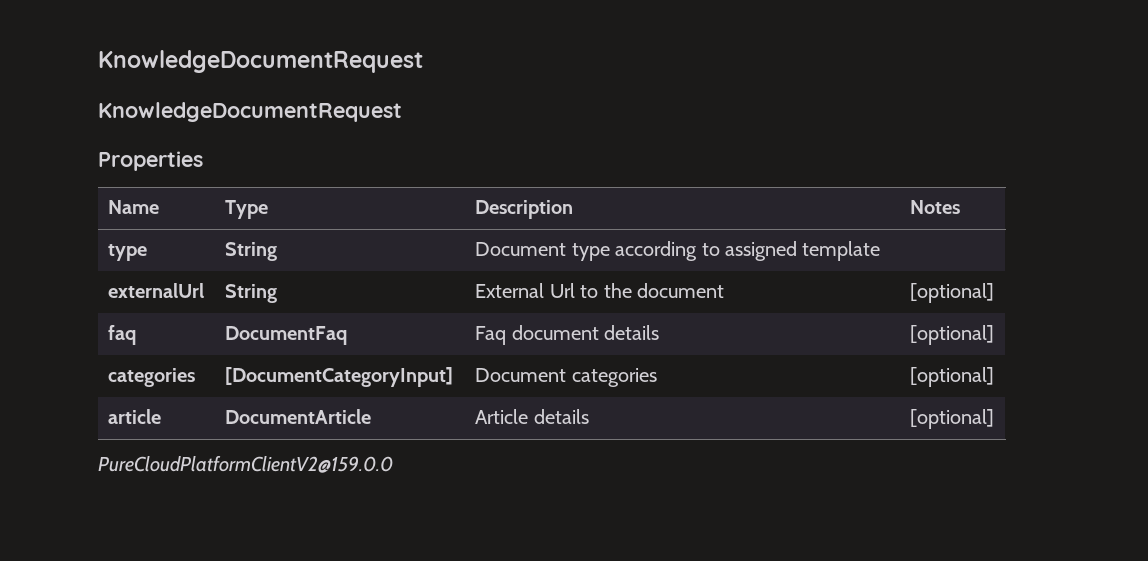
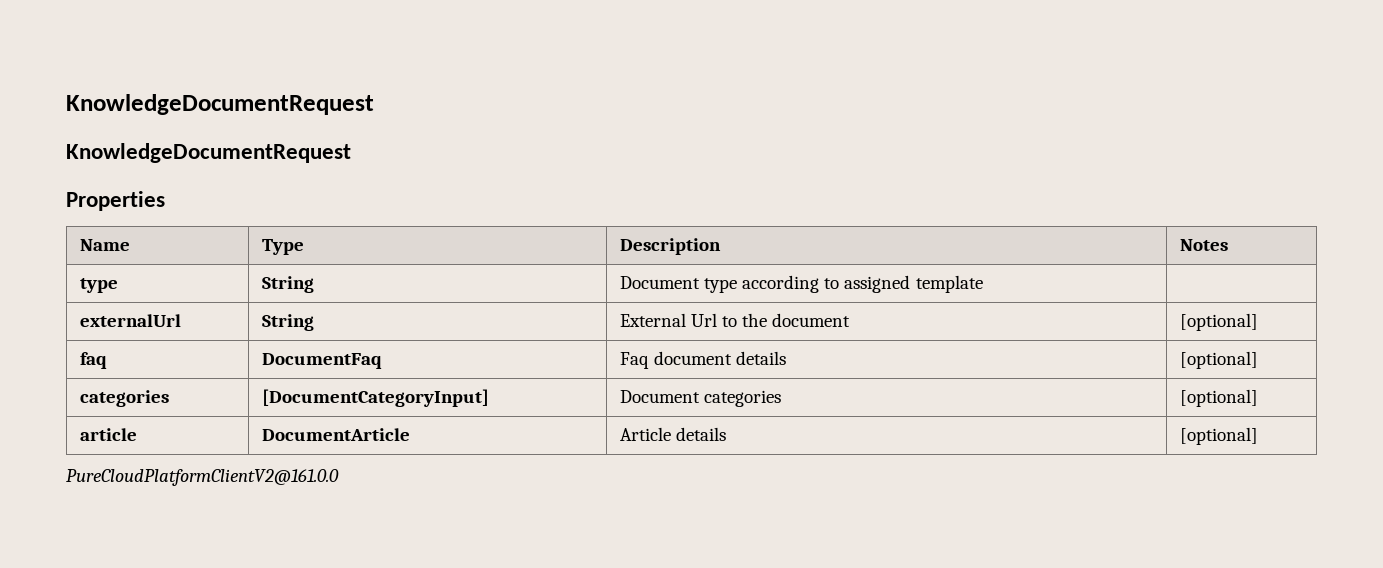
- PureCloudPlatformClientV2@159.0.0
+ PureCloudPlatformClientV2@161.0.0

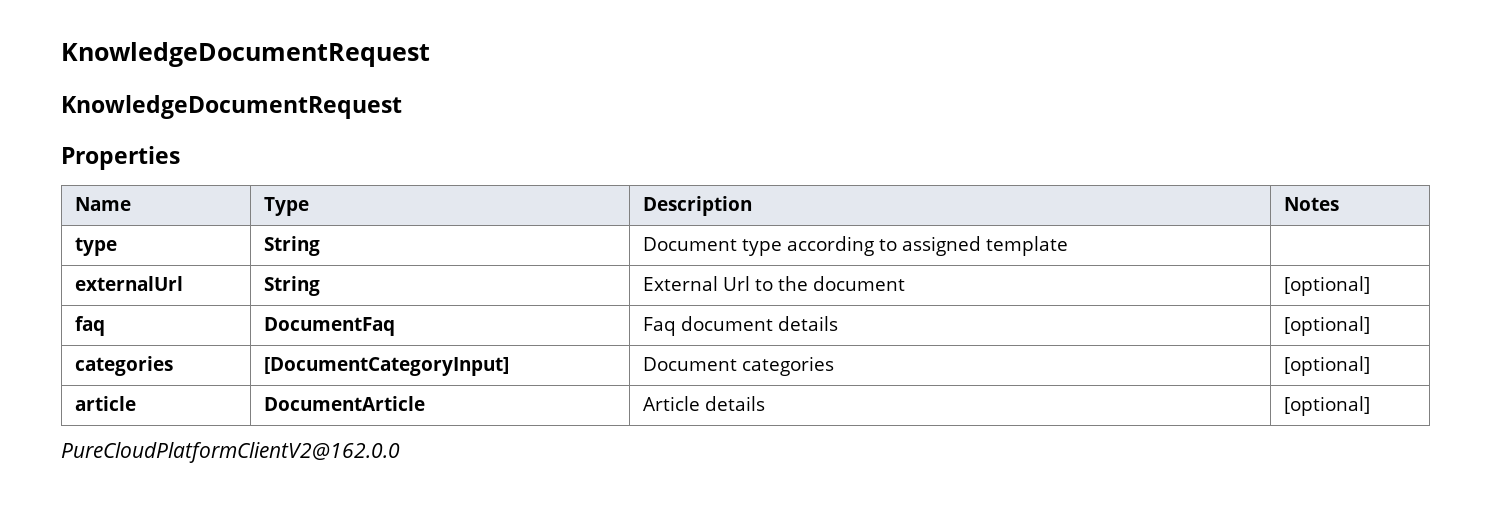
- PureCloudPlatformClientV2@161.0.0
+ PureCloudPlatformClientV2@162.0.0

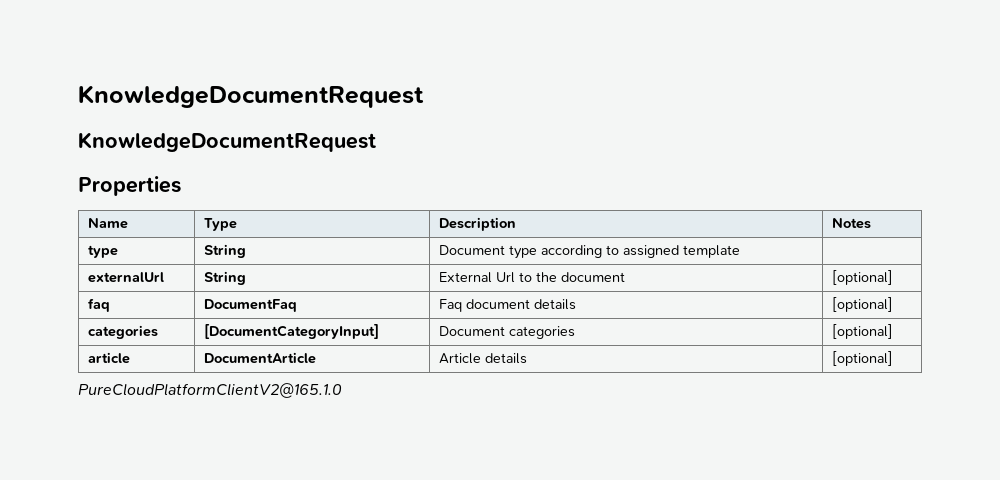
- PureCloudPlatformClientV2@162.0.0
+ PureCloudPlatformClientV2@165.1.0

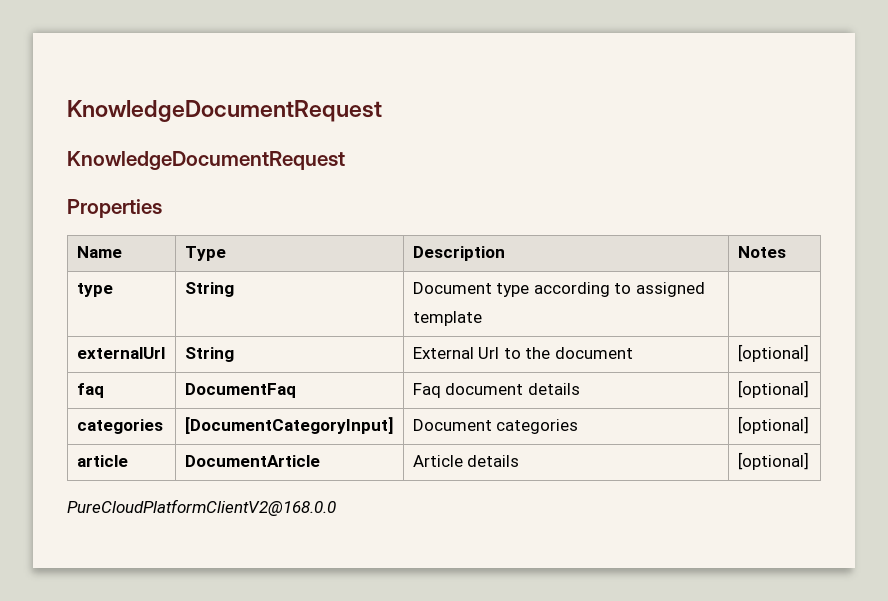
- PureCloudPlatformClientV2@165.1.0
+ PureCloudPlatformClientV2@168.0.0

